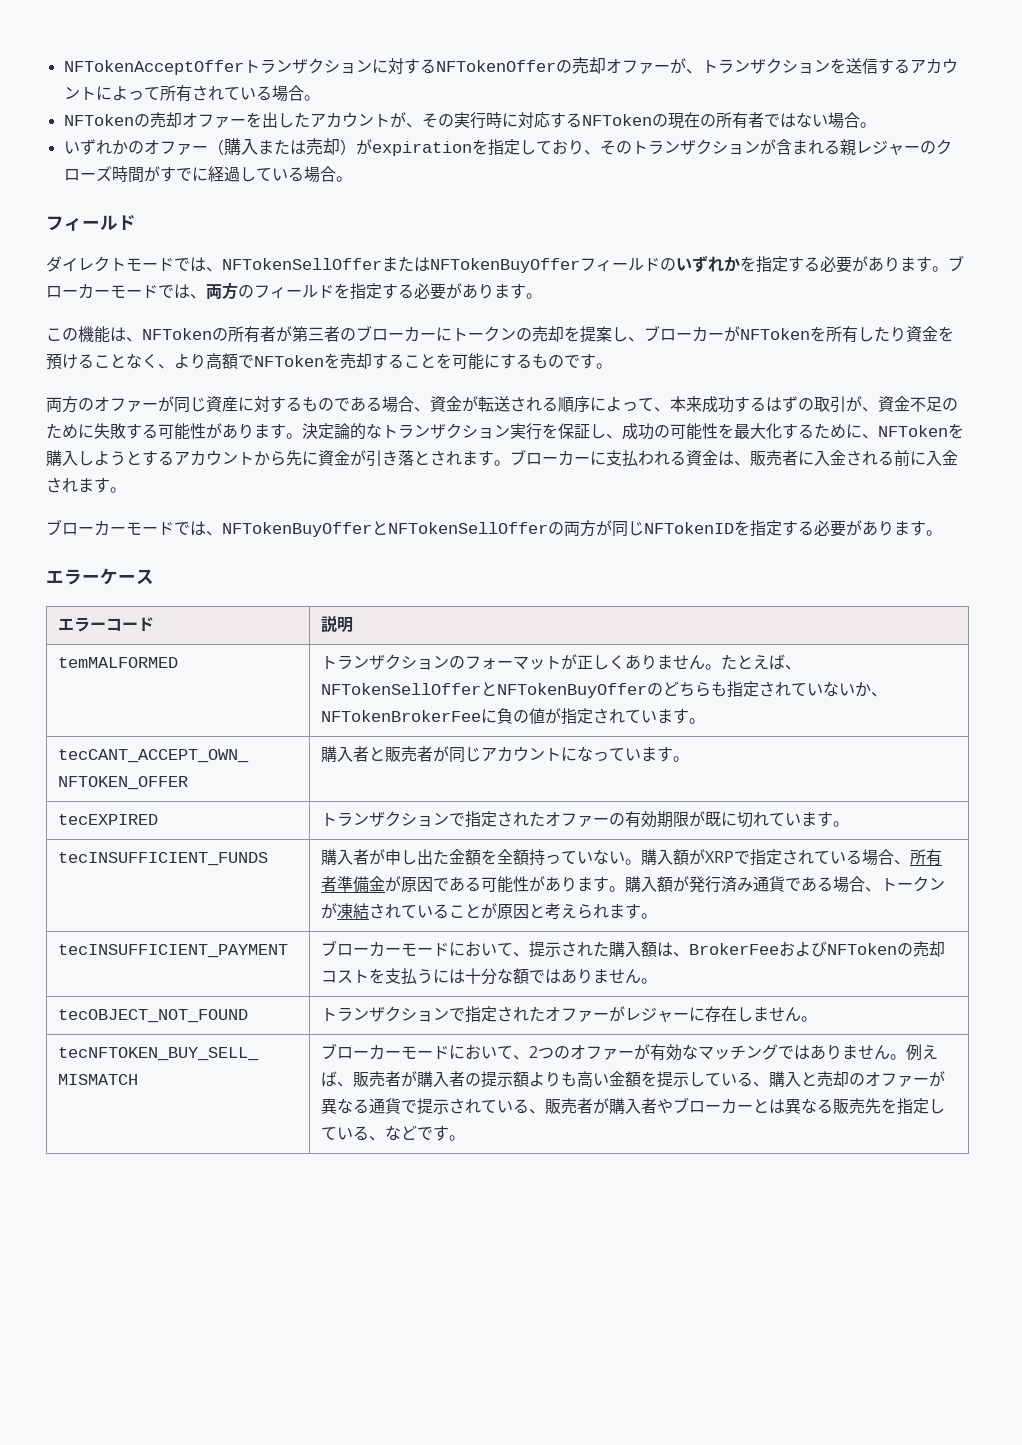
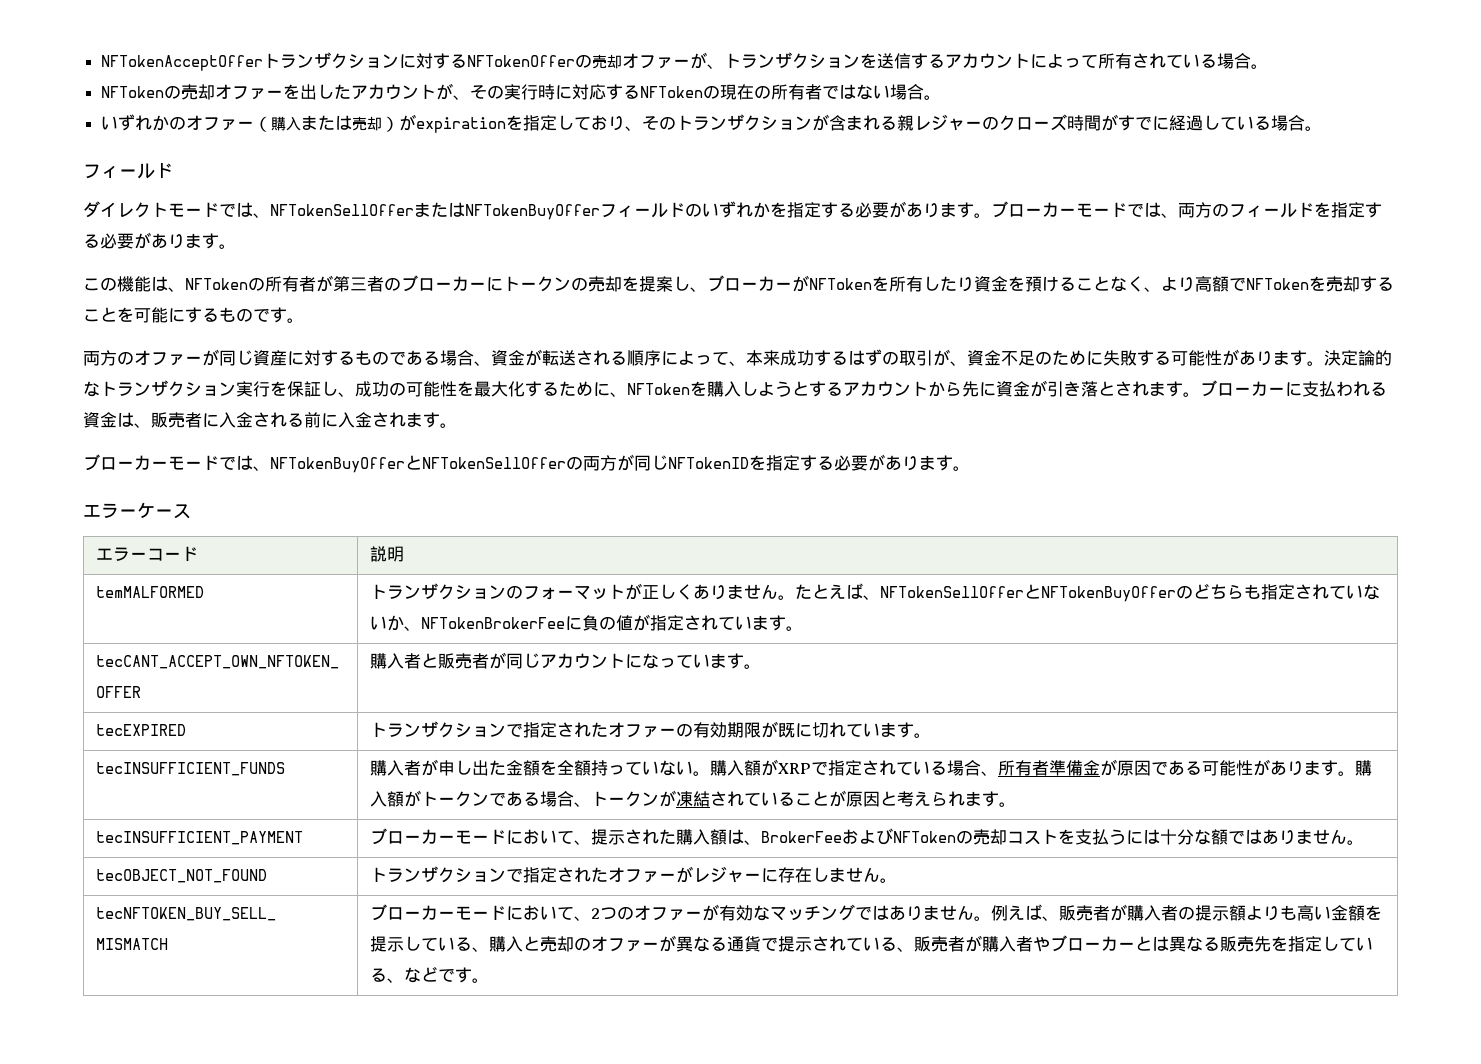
- 購入額が発行済み通貨である場合、トークンが凍結されていることが原因と考えられます。
+ 購入額がトークンである場合、トークンが凍結されていることが原因と考えられます。

